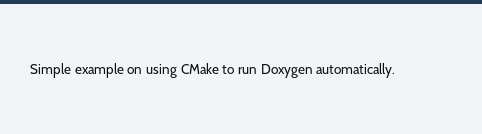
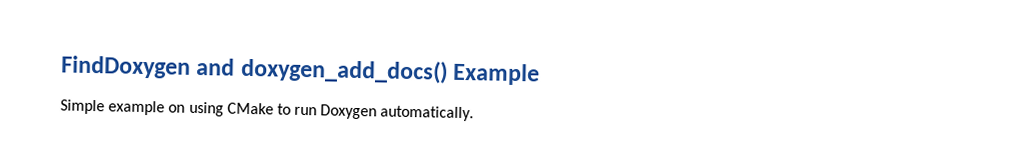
+ FindDoxygen and doxygen_add_docs() Example

